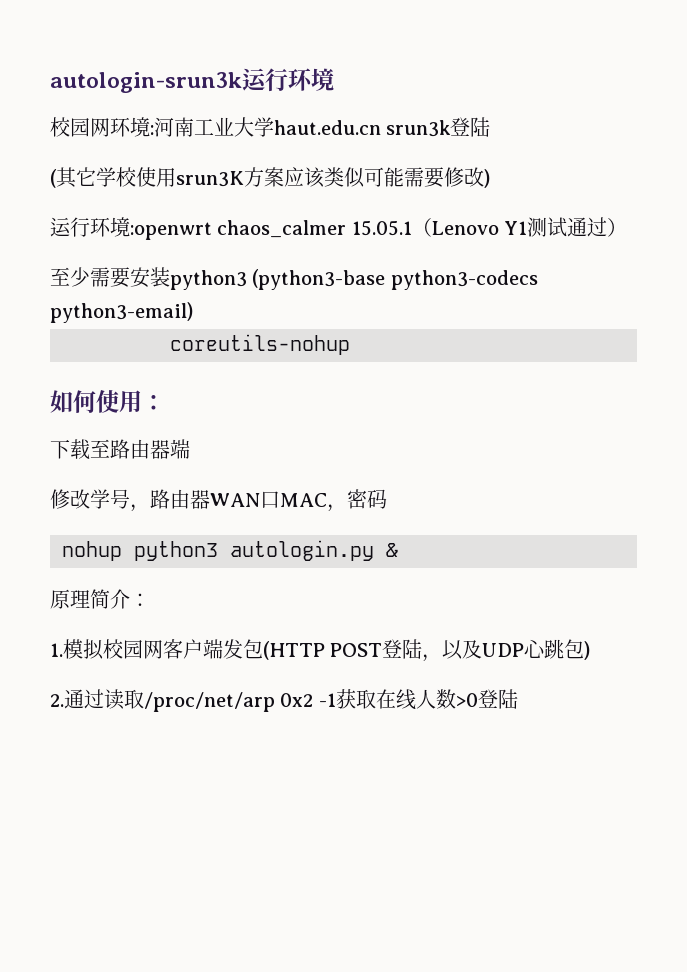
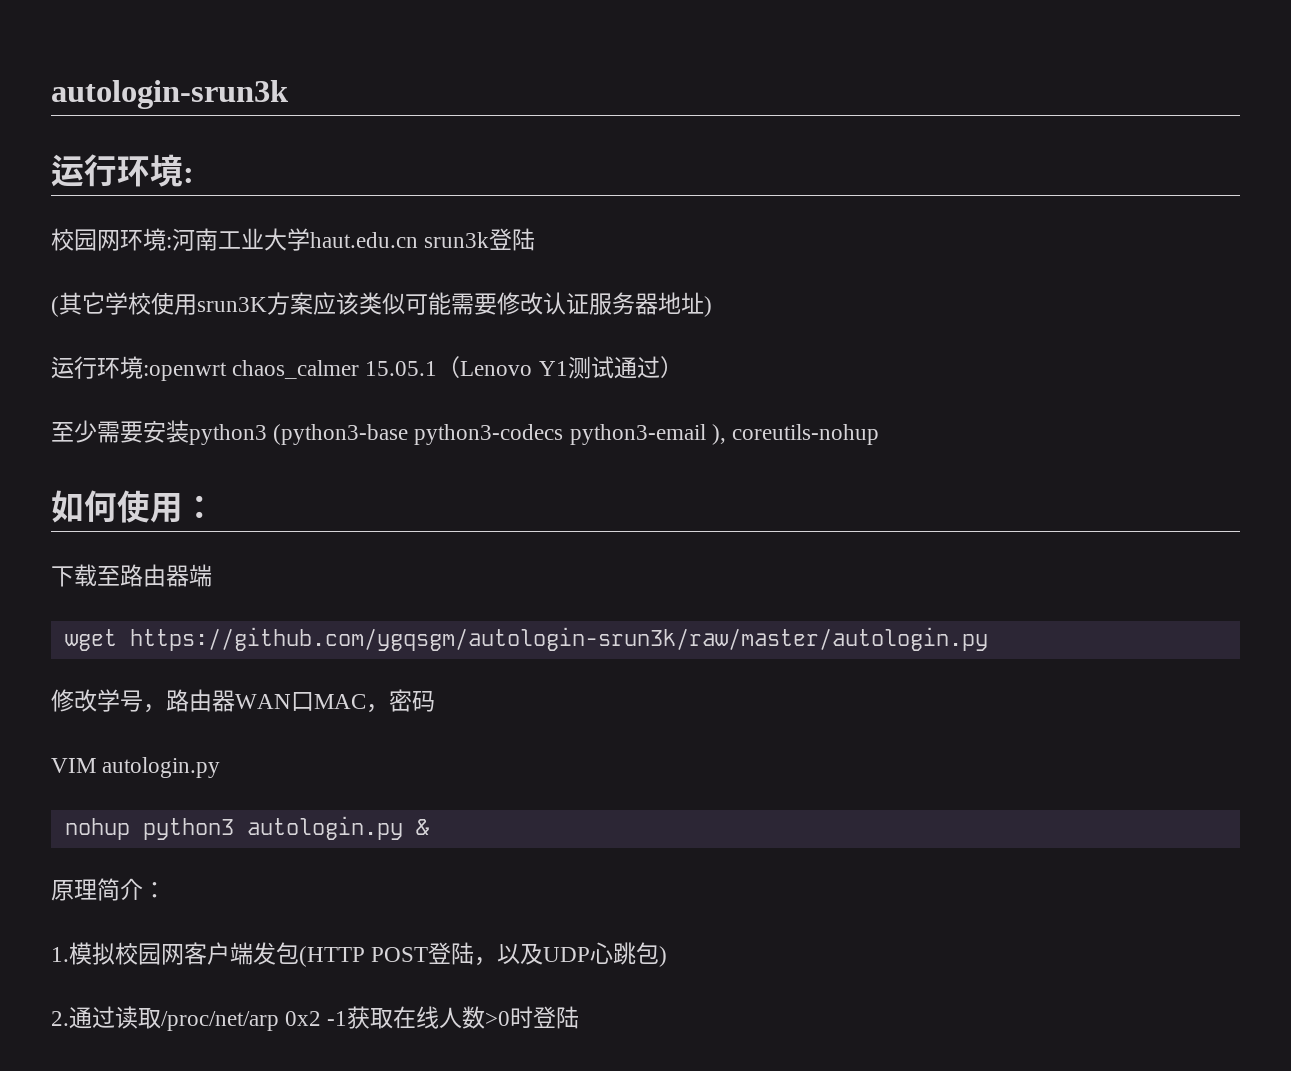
- autologin-srun3k运行环境
+ autologin-srun3k
+ 运行环境:
- (其它学校使用srun3K方案应该类似可能需要修改)
+ (其它学校使用srun3K方案应该类似可能需要修改认证服务器地址)
- 至少需要安装python3 (python3-base python3-codecs python3-email)
- coreutils-nohup
+ 至少需要安装python3 (python3-base python3-codecs python3-email ), coreutils-nohup
+ wget https://github.com/ygqsgm/autologin-srun3k/raw/master/autologin.py
+ VIM autologin.py
- 2.通过读取/proc/net/arp 0x2 -1获取在线人数>0登陆
+ 2.通过读取/proc/net/arp 0x2 -1获取在线人数>0时登陆

